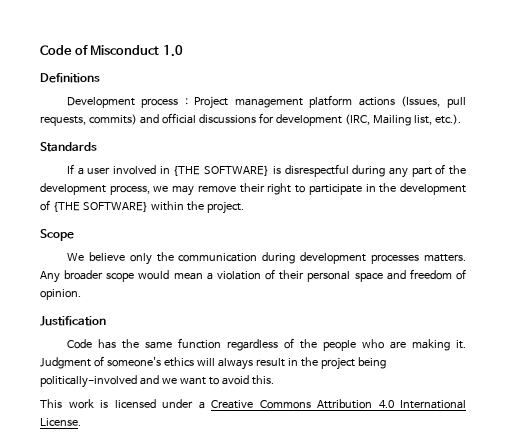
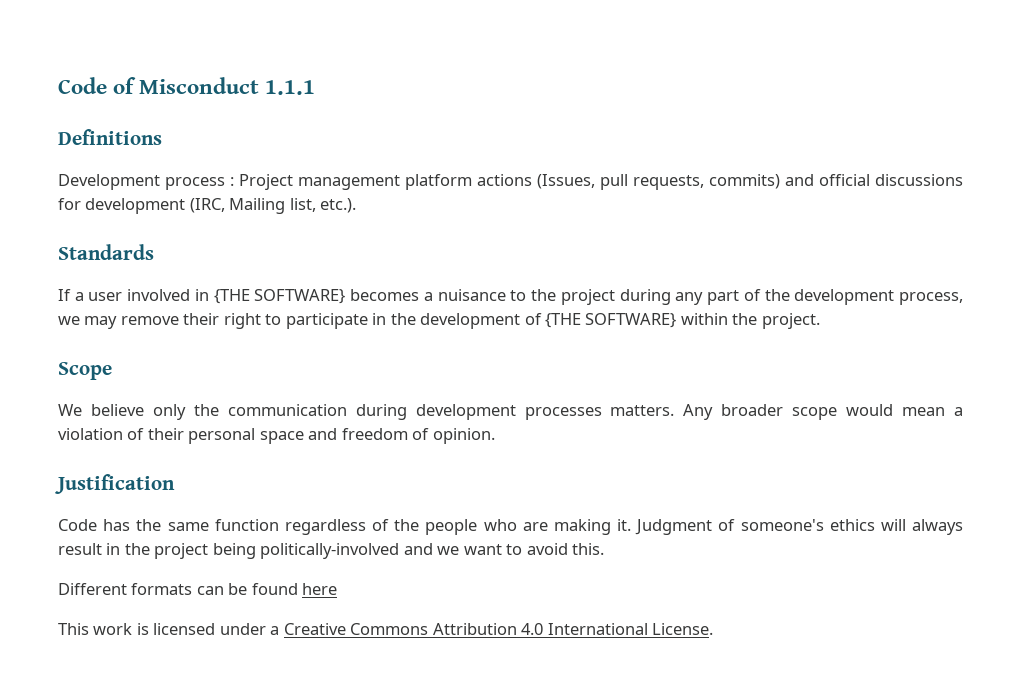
- Code of Misconduct 1.0
+ Code of Misconduct 1.1.1
- If a user involved in {THE SOFTWARE} is disrespectful during any part of the development process, we may remove their right to participate in the development of {THE SOFTWARE} within the project.
+ If a user involved in {THE SOFTWARE} becomes a nuisance to the project during any part of the development process, we may remove their right to participate in the development of {THE SOFTWARE} within the project.
+ Different formats can be found here

